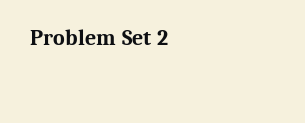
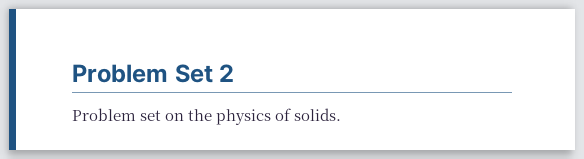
+ Problem set on the physics of solids.

